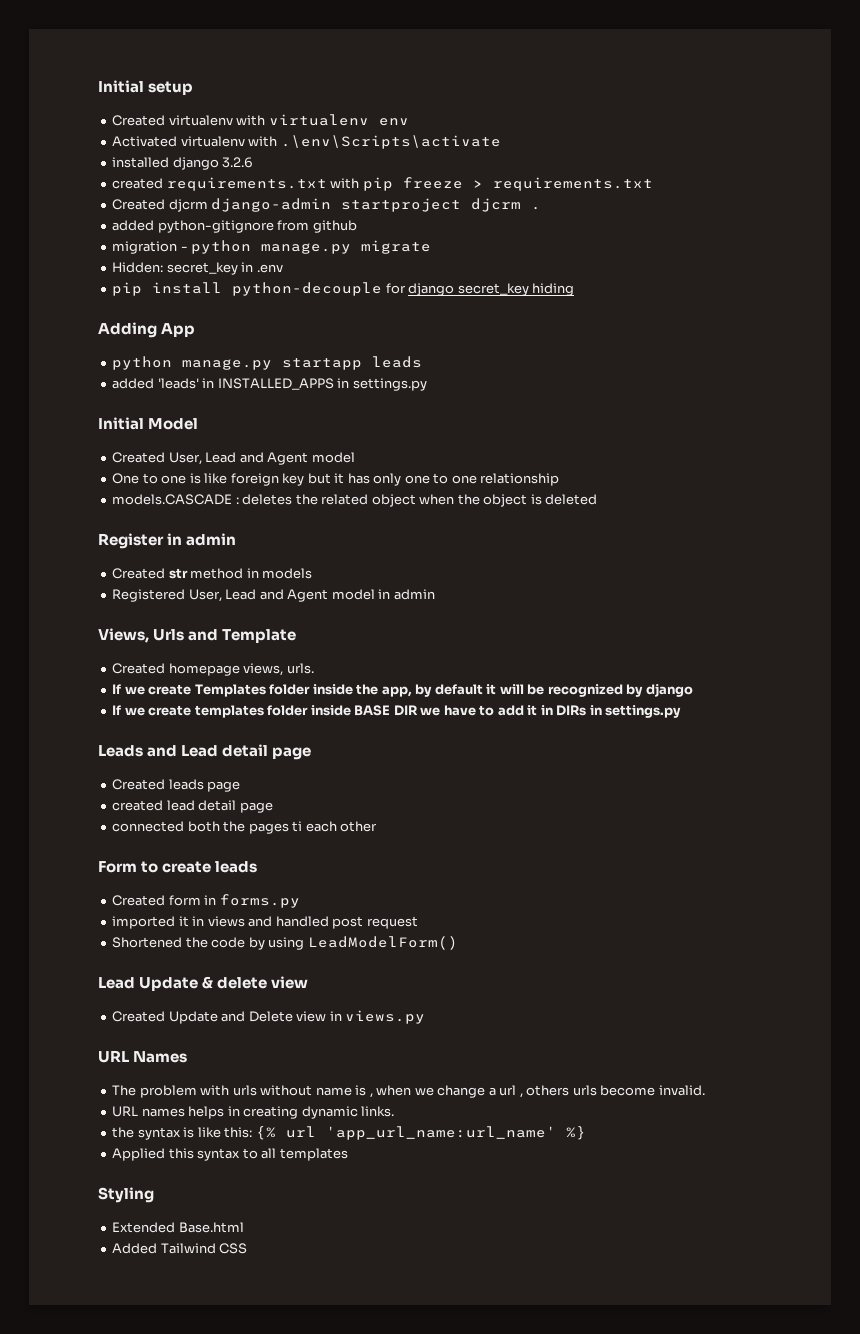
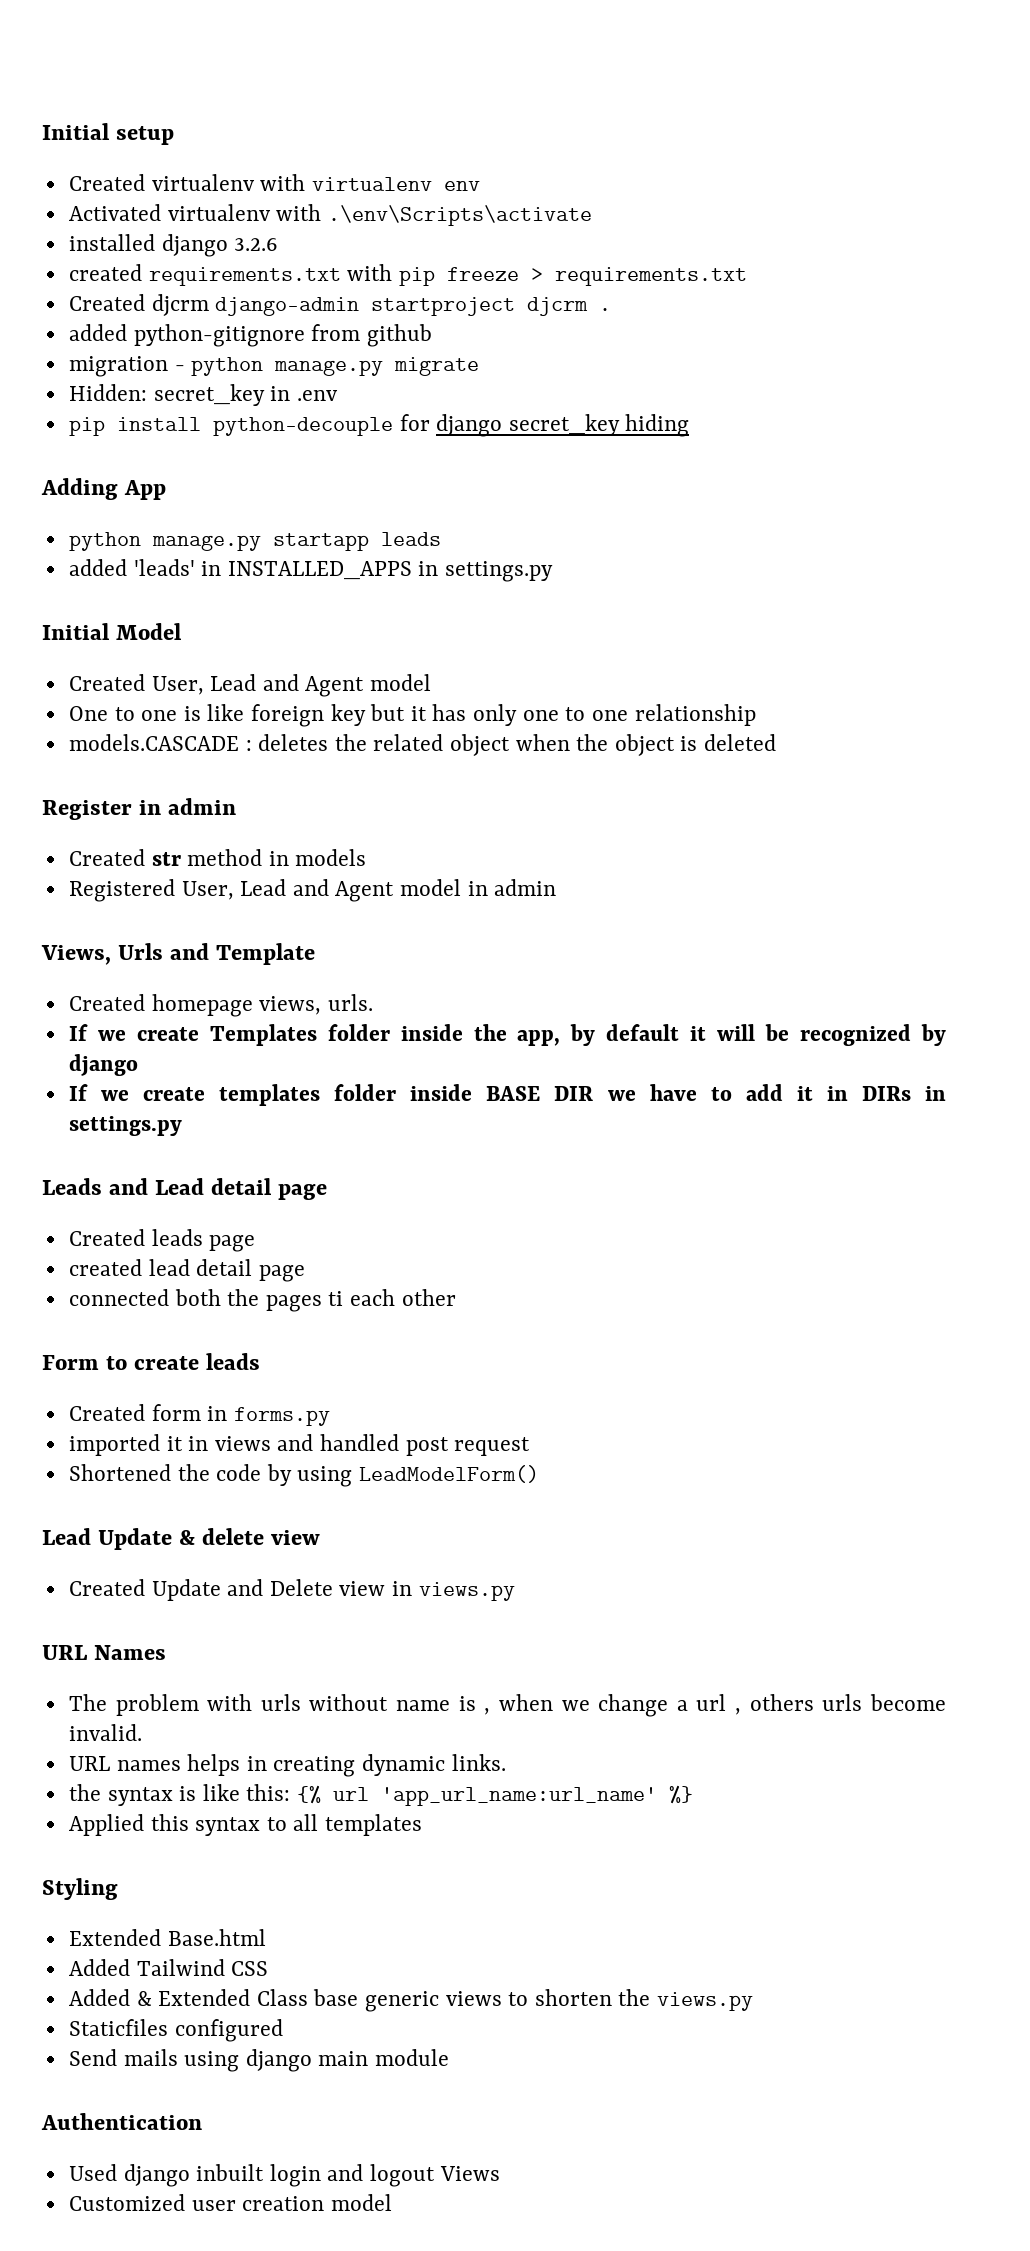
+ Added & Extended Class base generic views to shorten the views.py
+ Staticfiles configured
+ Send mails using django main module
+ Authentication
+ Used django inbuilt login and logout Views
+ Customized user creation model

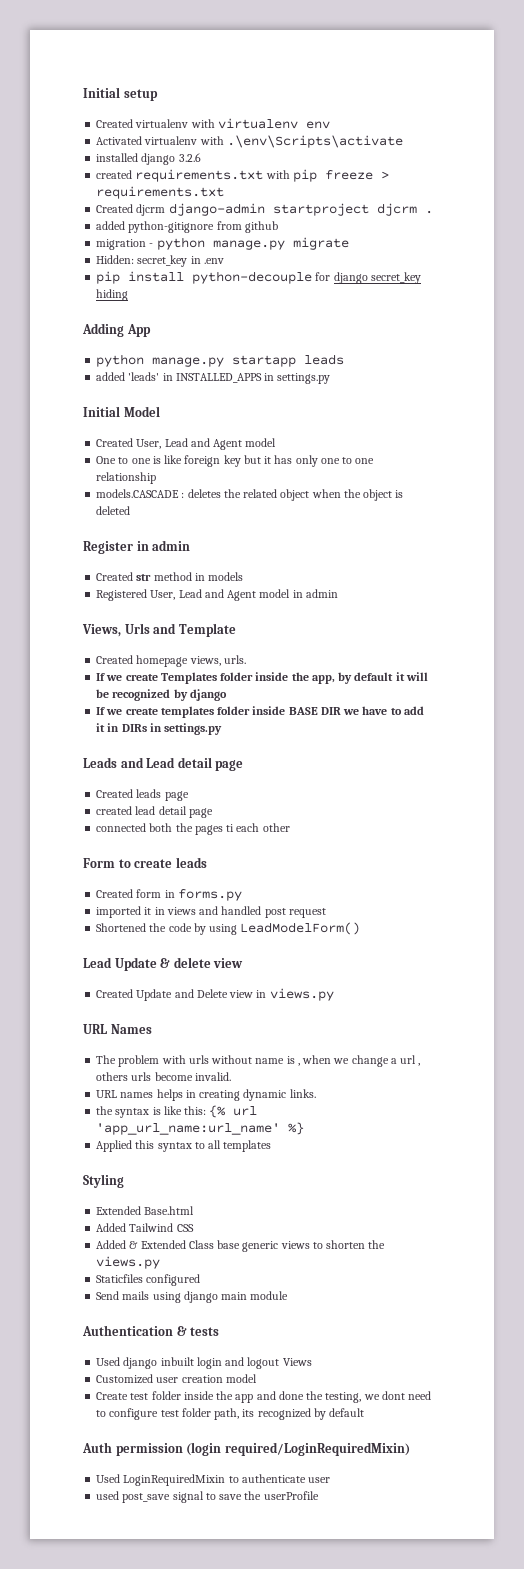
- Authentication
+ Authentication & tests
+ Create test folder inside the app and done the testing, we dont need to configure test folder path, its recognized by default
+ Auth permission (login required/LoginRequiredMixin)
+ Used LoginRequiredMixin to authenticate user
+ used post_save signal to save the userProfile

